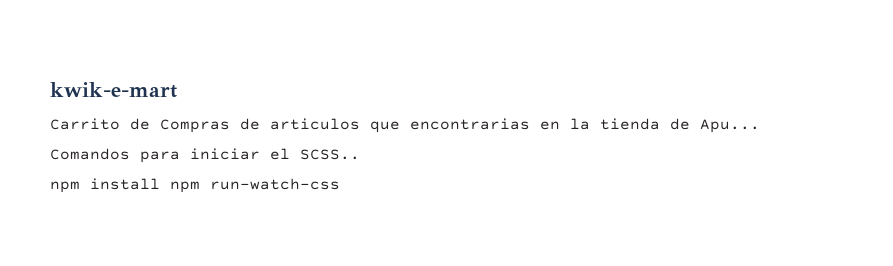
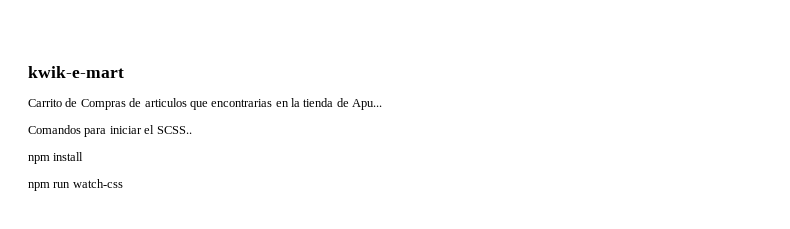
- npm install npm run-watch-css
+ npm install
+ npm run watch-css

